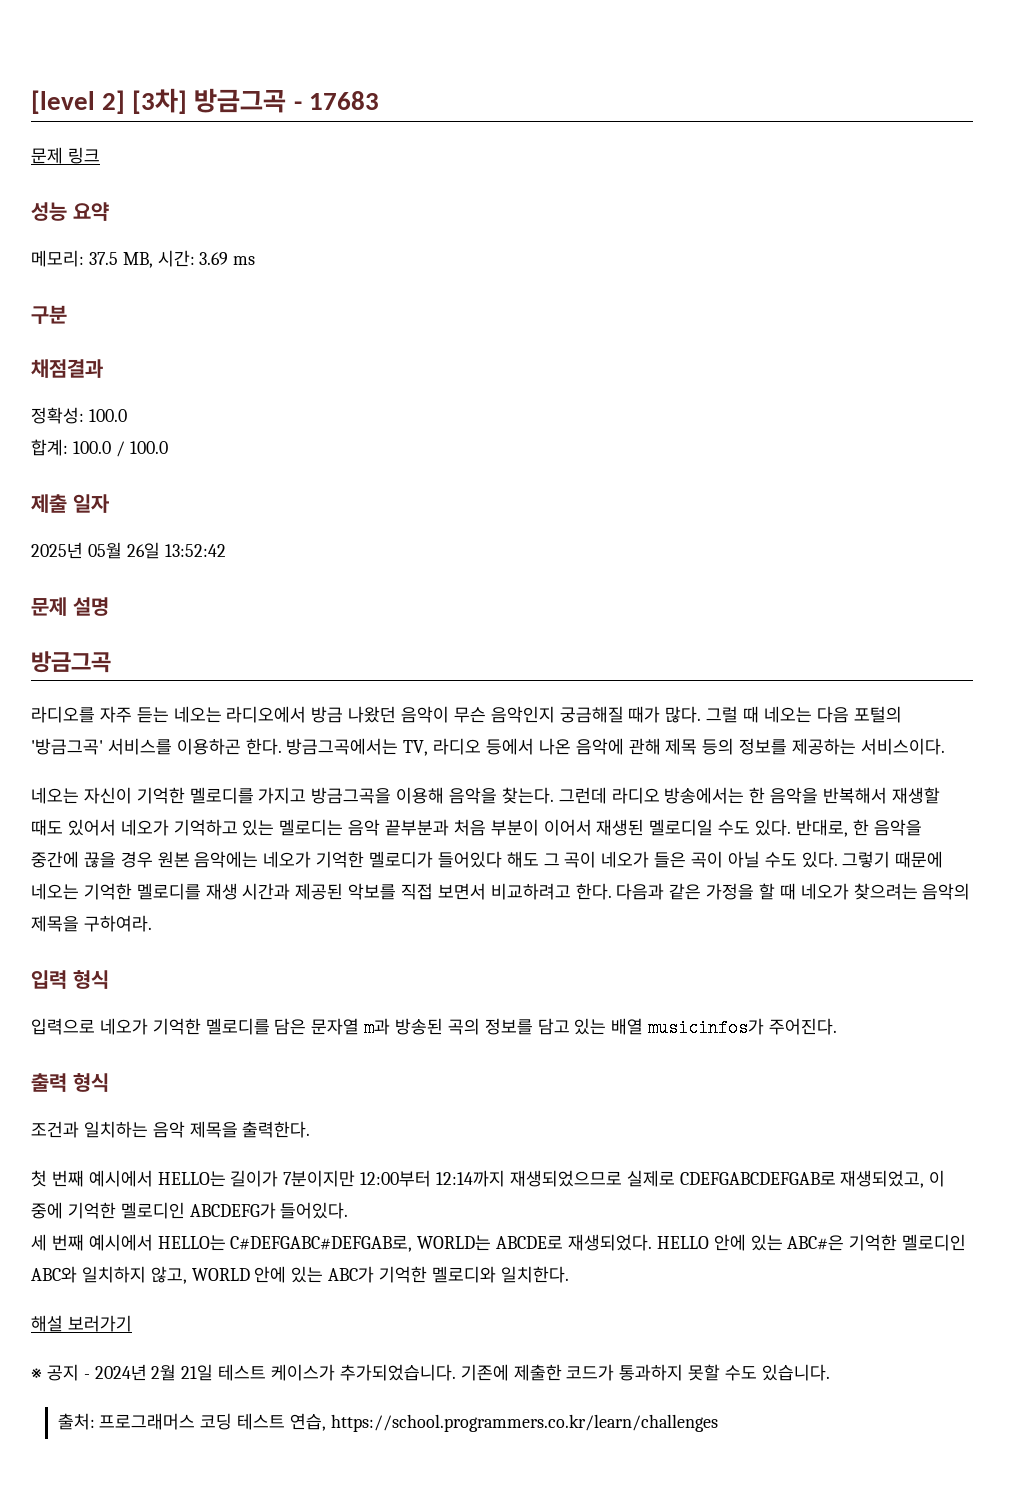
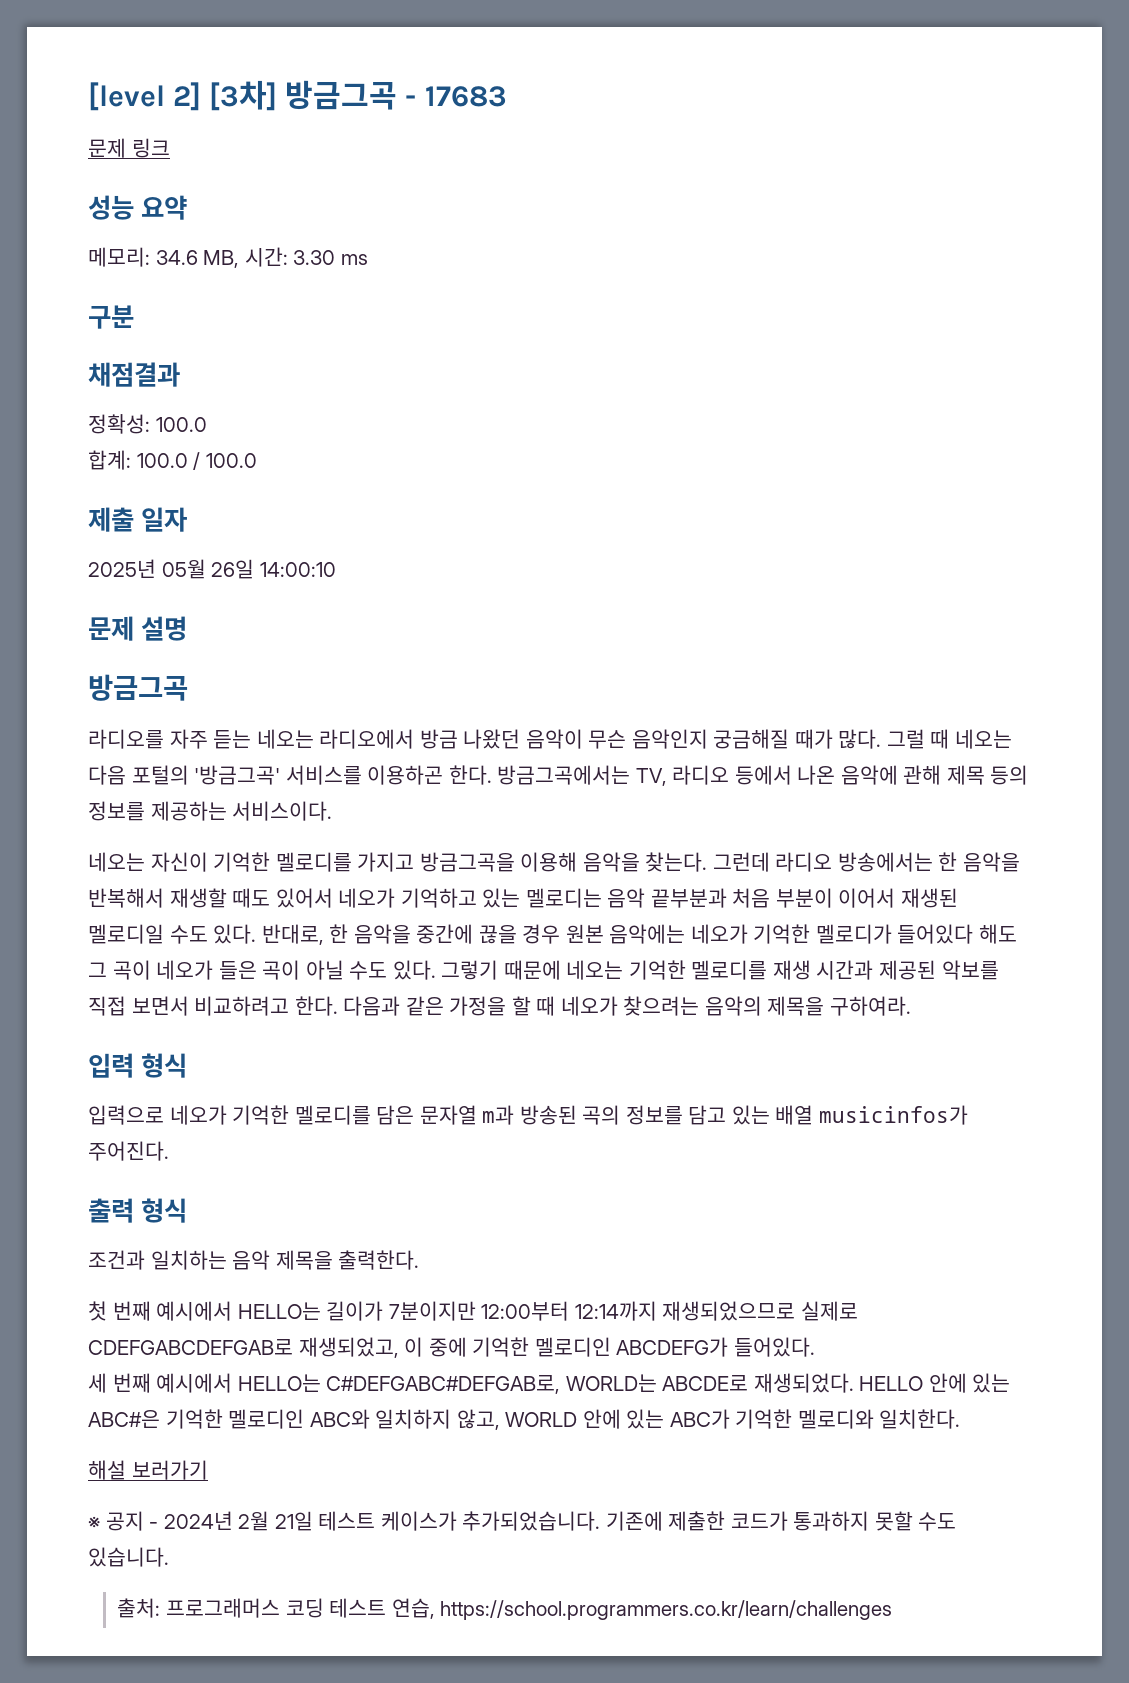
- 메모리: 37.5 MB, 시간: 3.69 ms
+ 메모리: 34.6 MB, 시간: 3.30 ms
- 2025년 05월 26일 13:52:42
+ 2025년 05월 26일 14:00:10

